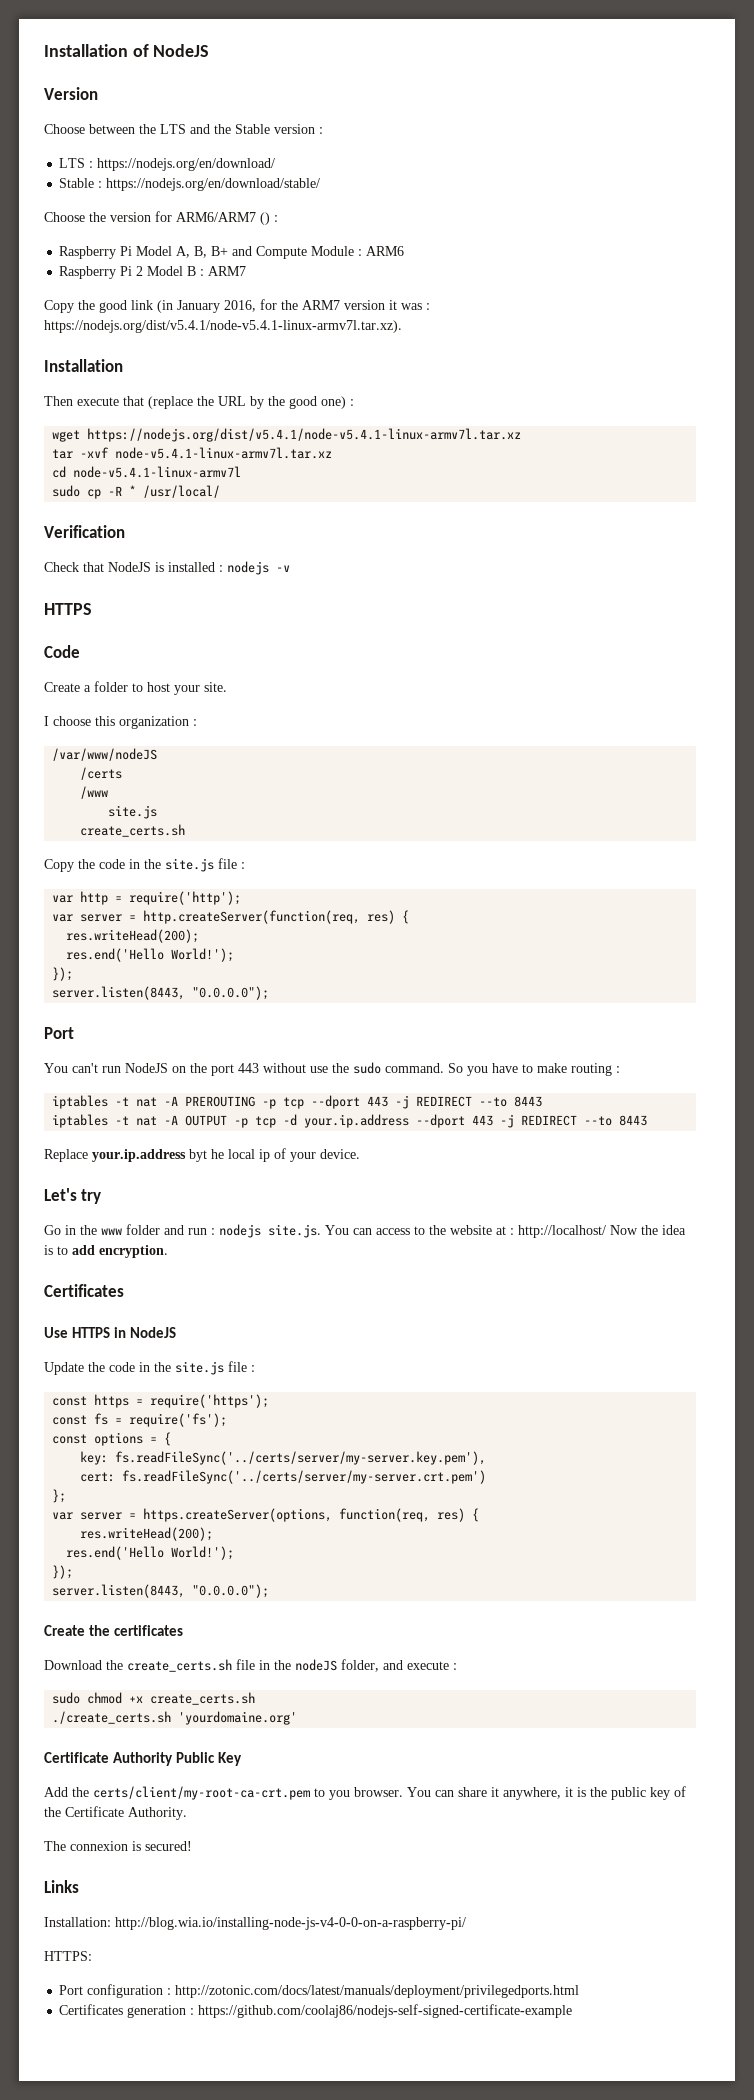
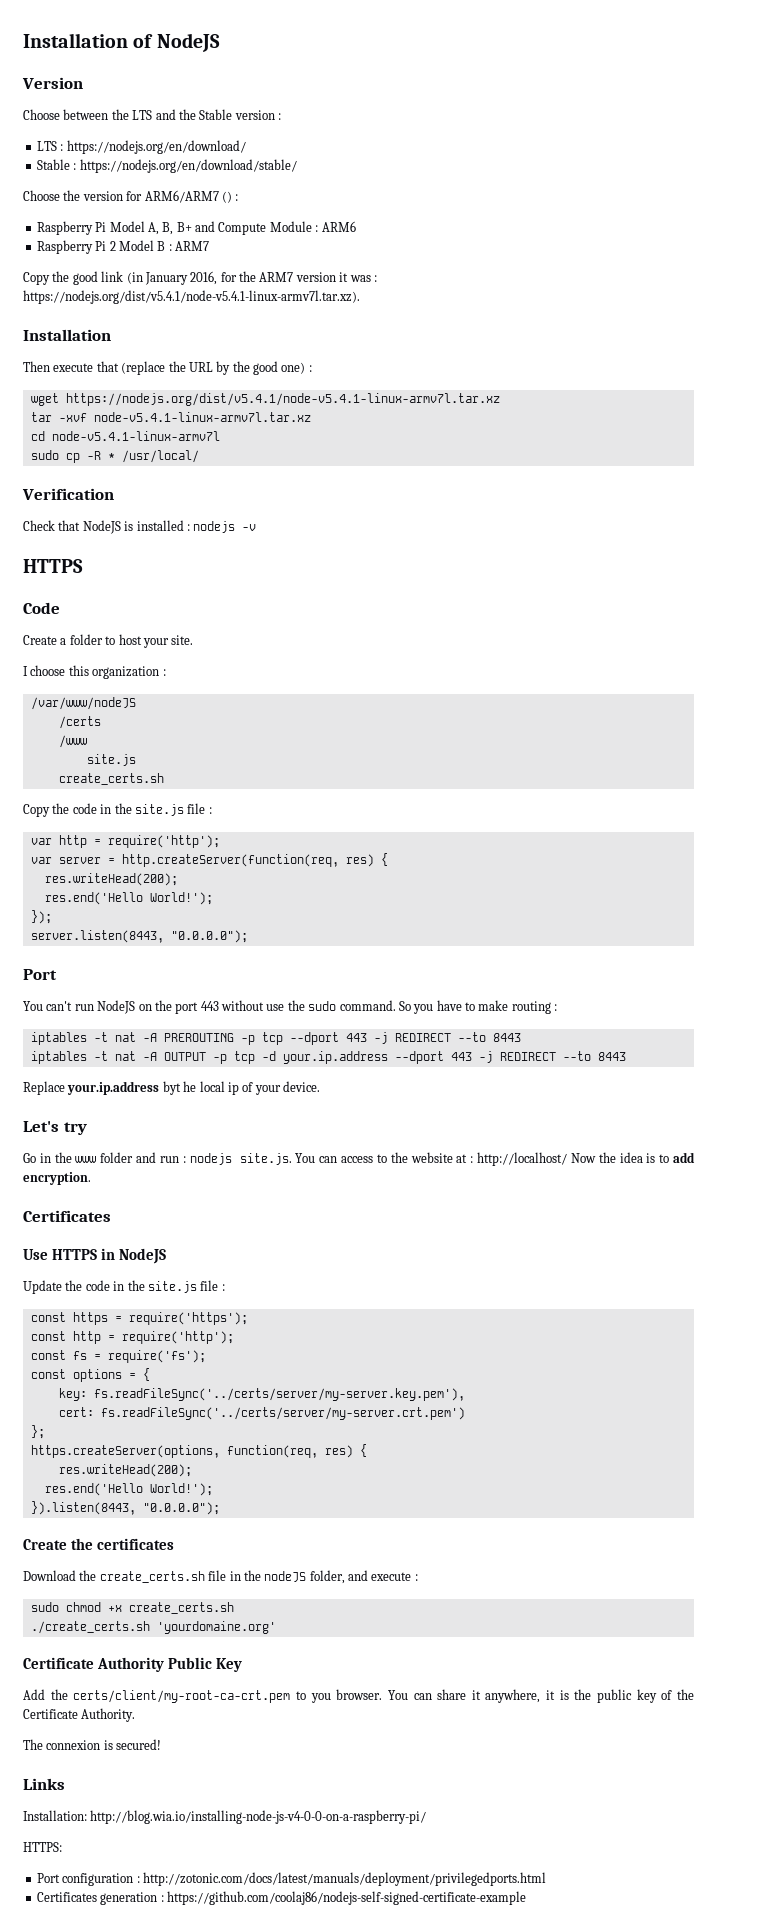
+ const http = require('http');
- var server = https.createServer(options, function(req, res) {
+ https.createServer(options, function(req, res) {
  res.writeHead(200);
  res.end('Hello World!');
- });
- server.listen(8443, "0.0.0.0");
+ }).listen(8443, "0.0.0.0");

